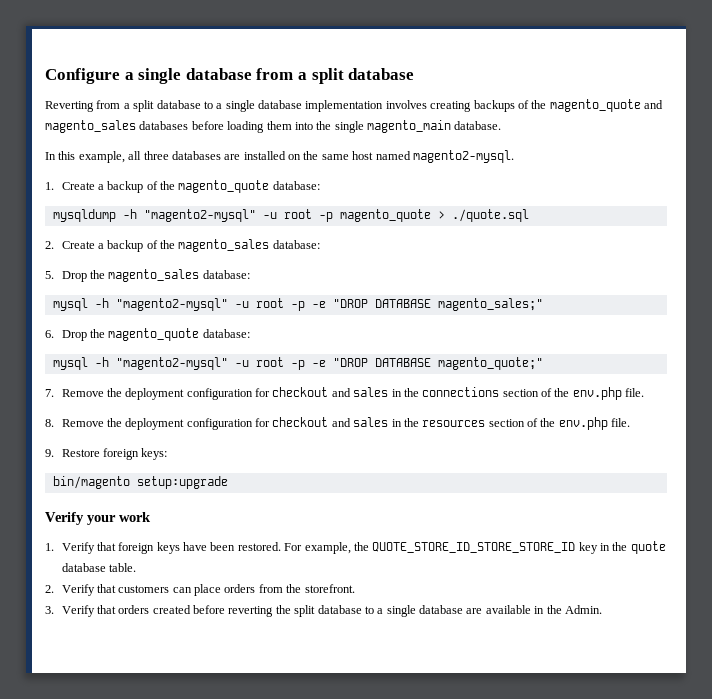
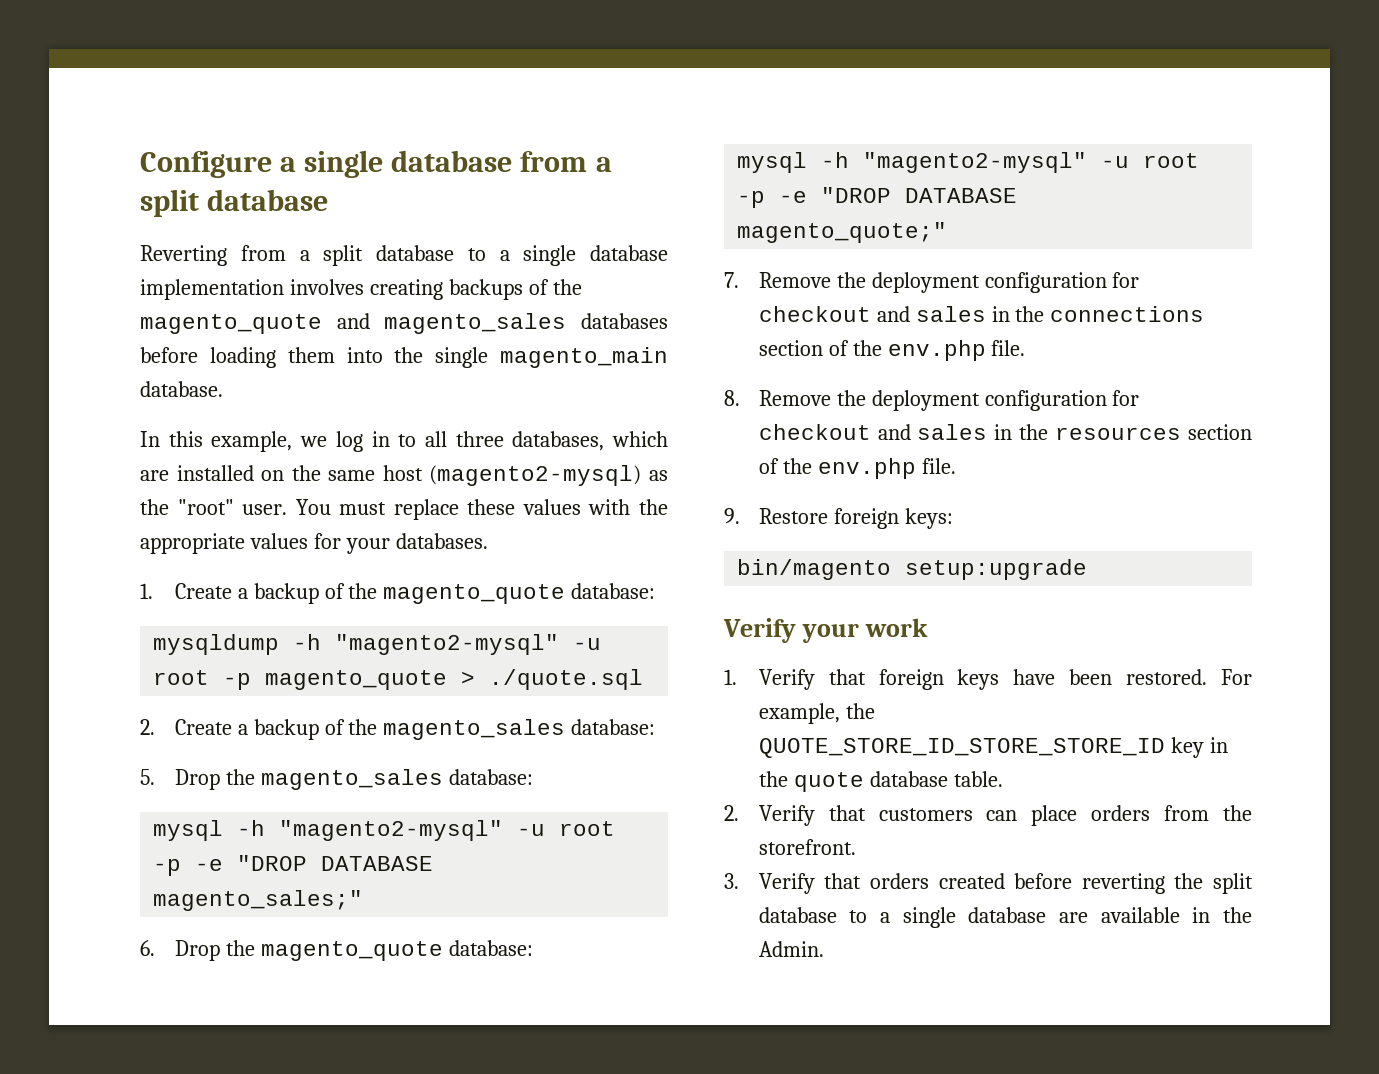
- In this example, all three databases are installed on the same host named magento2-mysql.
+ In this example, we log in to all three databases, which are installed on the same host (magento2-mysql) as the "root" user. You must replace these values with the appropriate values for your databases.

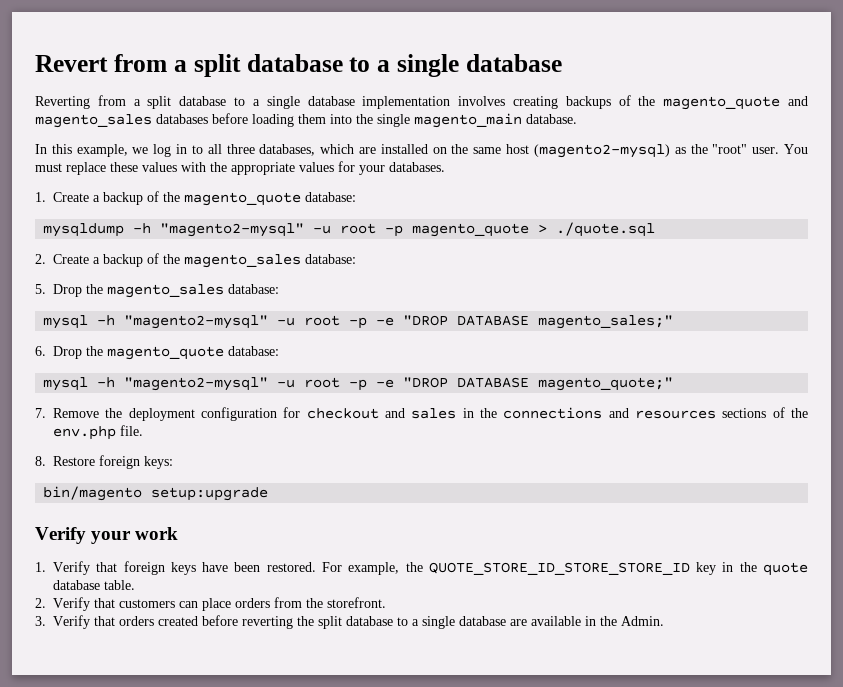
- Configure a single database from a split database
+ Revert from a split database to a single database
- 7. Remove the deployment configuration for checkout and sales in the connections section of the env.php file.
- 8. Remove the deployment configuration for checkout and sales in the resources section of the env.php file.
- 9. Restore foreign keys:
+ 7. Remove the deployment configuration for checkout and sales in the connections and resources sections of the env.php file.
+ 8. Restore foreign keys:

